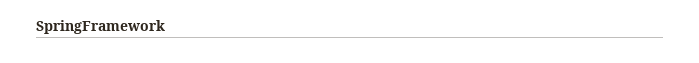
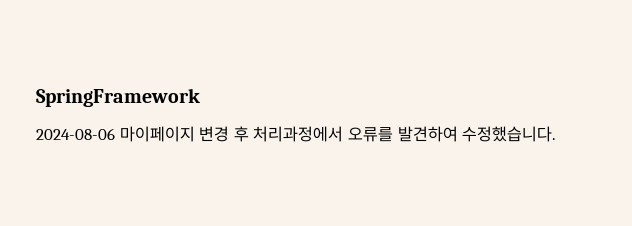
+ 2024-08-06 마이페이지 변경 후 처리과정에서 오류를 발견하여 수정했습니다.

